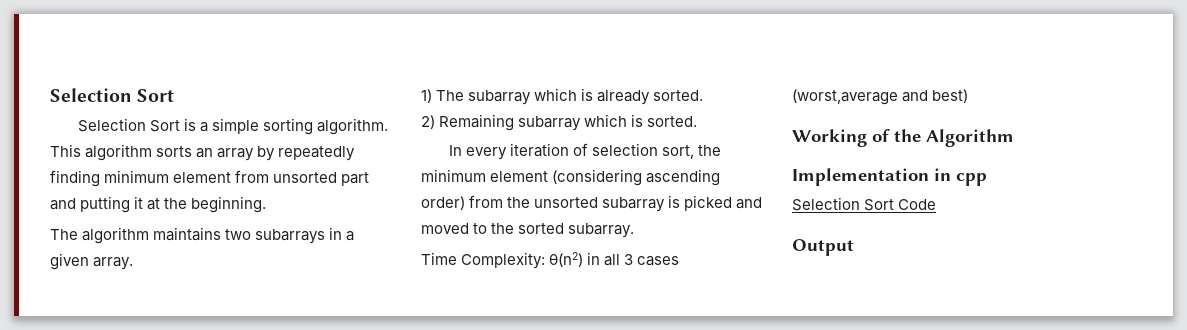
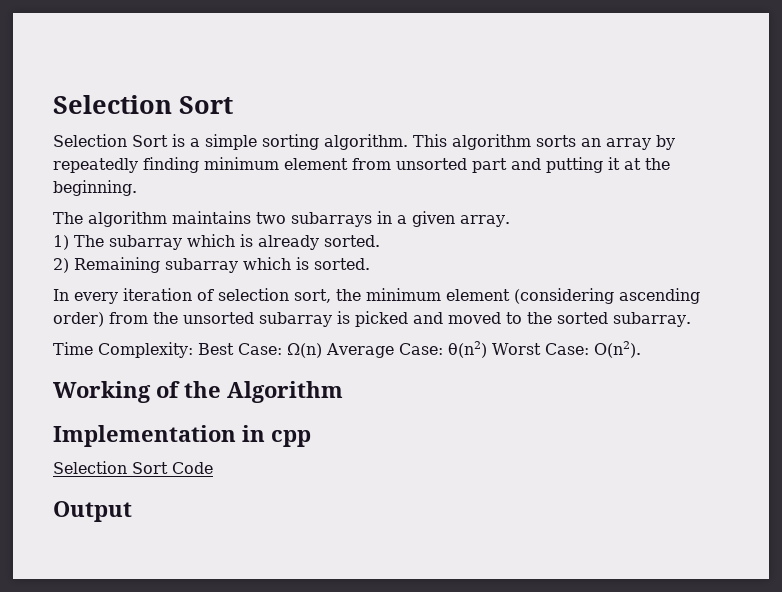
- Time Complexity: θ(n2) in all 3 cases (worst,average and best)
+ Time Complexity: Best Case: Ω(n) Average Case: θ(n2) Worst Case: O(n2).

